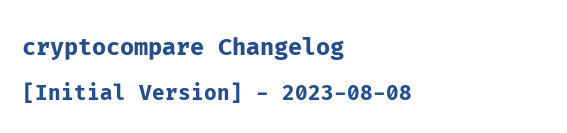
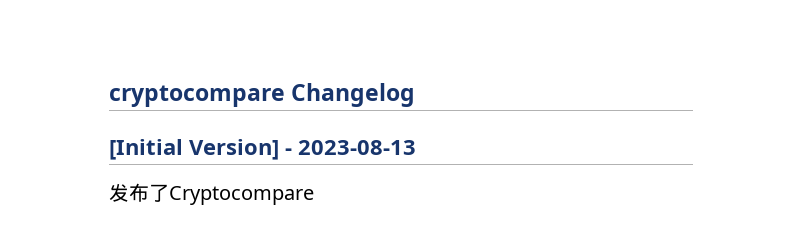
- [Initial Version] - 2023-08-08
+ [Initial Version] - 2023-08-13
+ 发布了Cryptocompare

